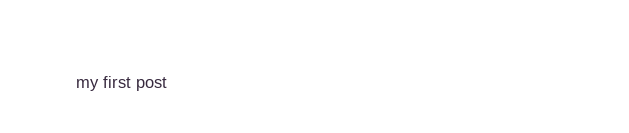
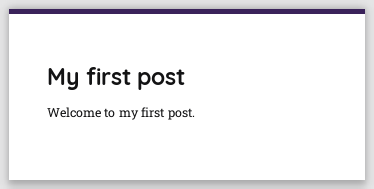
- my first post
+ My first post
+ Welcome to my first post.

